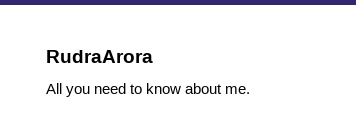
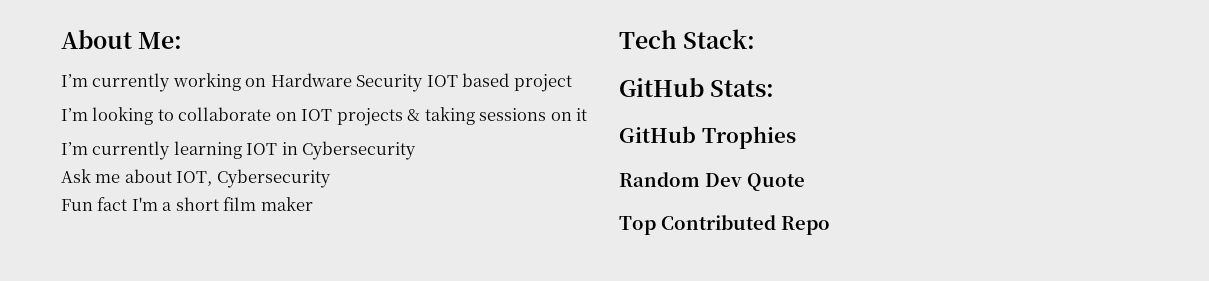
- RudraArora
- All you need to know about me.
+ About Me:
+ I’m currently working on Hardware Security IOT based project
+ I’m looking to collaborate on IOT projects & taking sessions on it
+ I’m currently learning IOT in Cybersecurity
+ Ask me about IOT, Cybersecurity
+ Fun fact I'm a short film maker
+ Tech Stack:
+ GitHub Stats:
+ GitHub Trophies
+ Random Dev Quote
+ Top Contributed Repo

